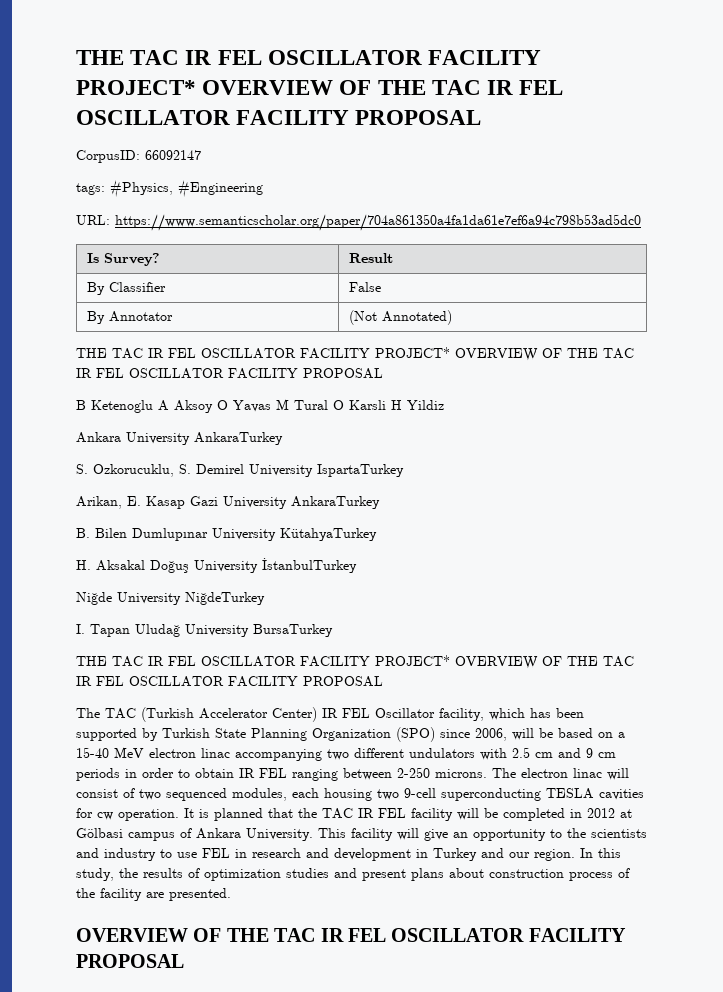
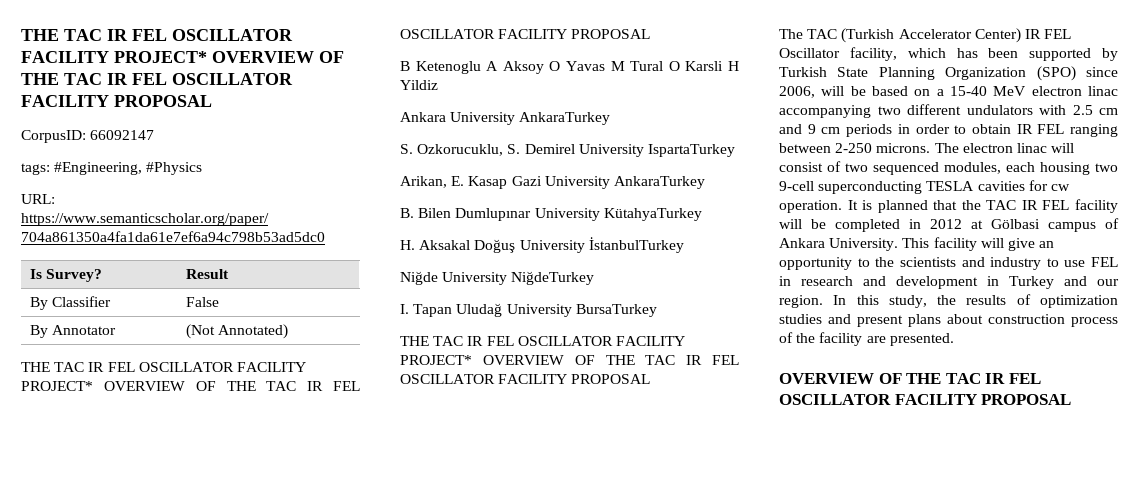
- tags: #Physics, #Engineering
+ tags: #Engineering, #Physics

